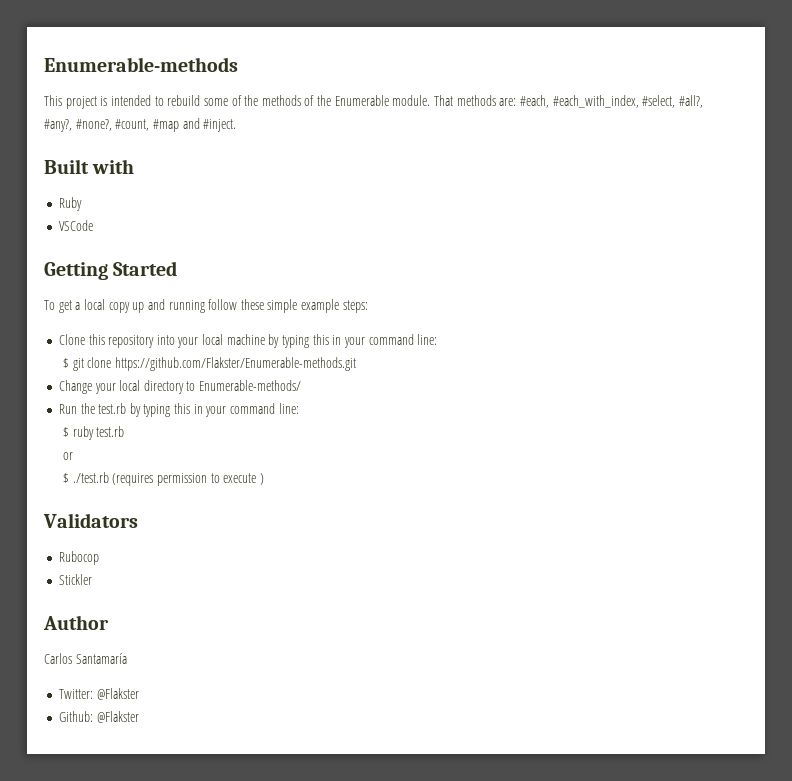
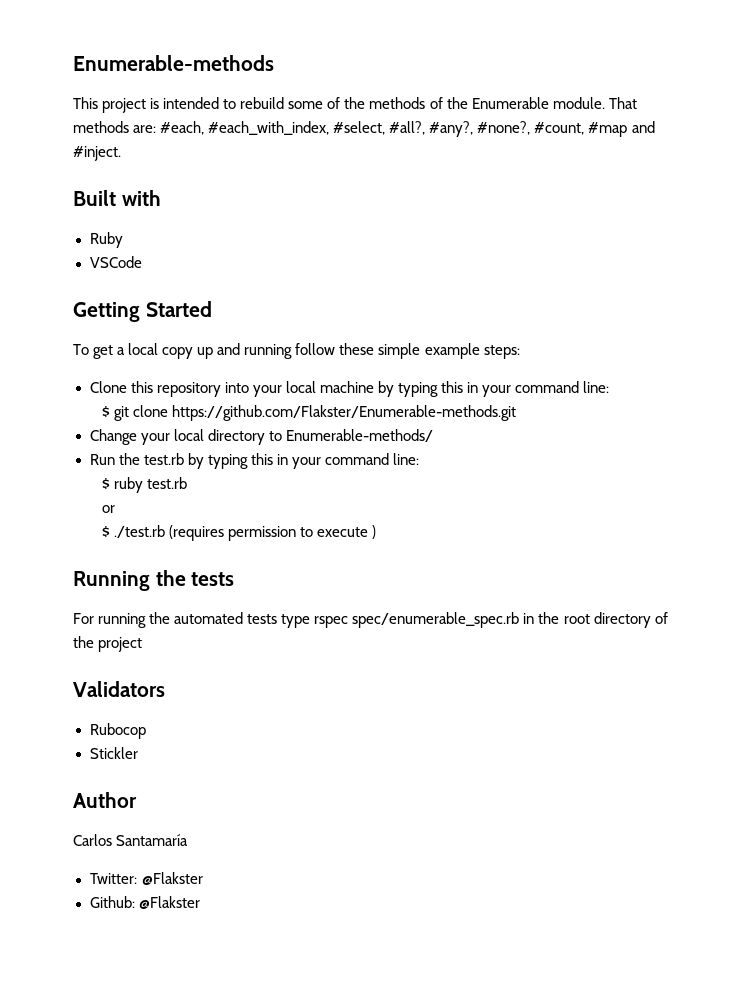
+ Running the tests
+ For running the automated tests type rspec spec/enumerable_spec.rb in the root directory of the project

